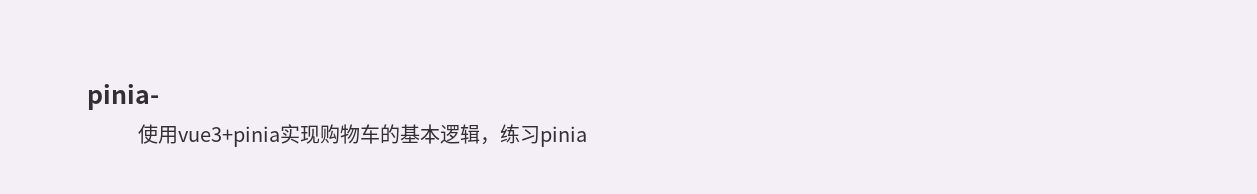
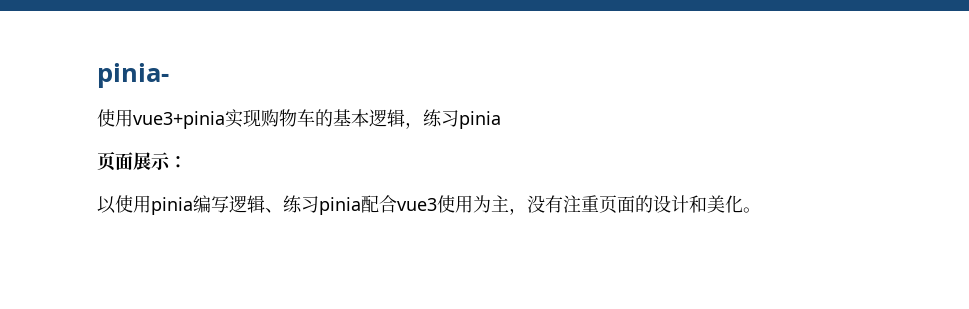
+ 页面展示：
+ 以使用pinia编写逻辑、练习pinia配合vue3使用为主，没有注重页面的设计和美化。

